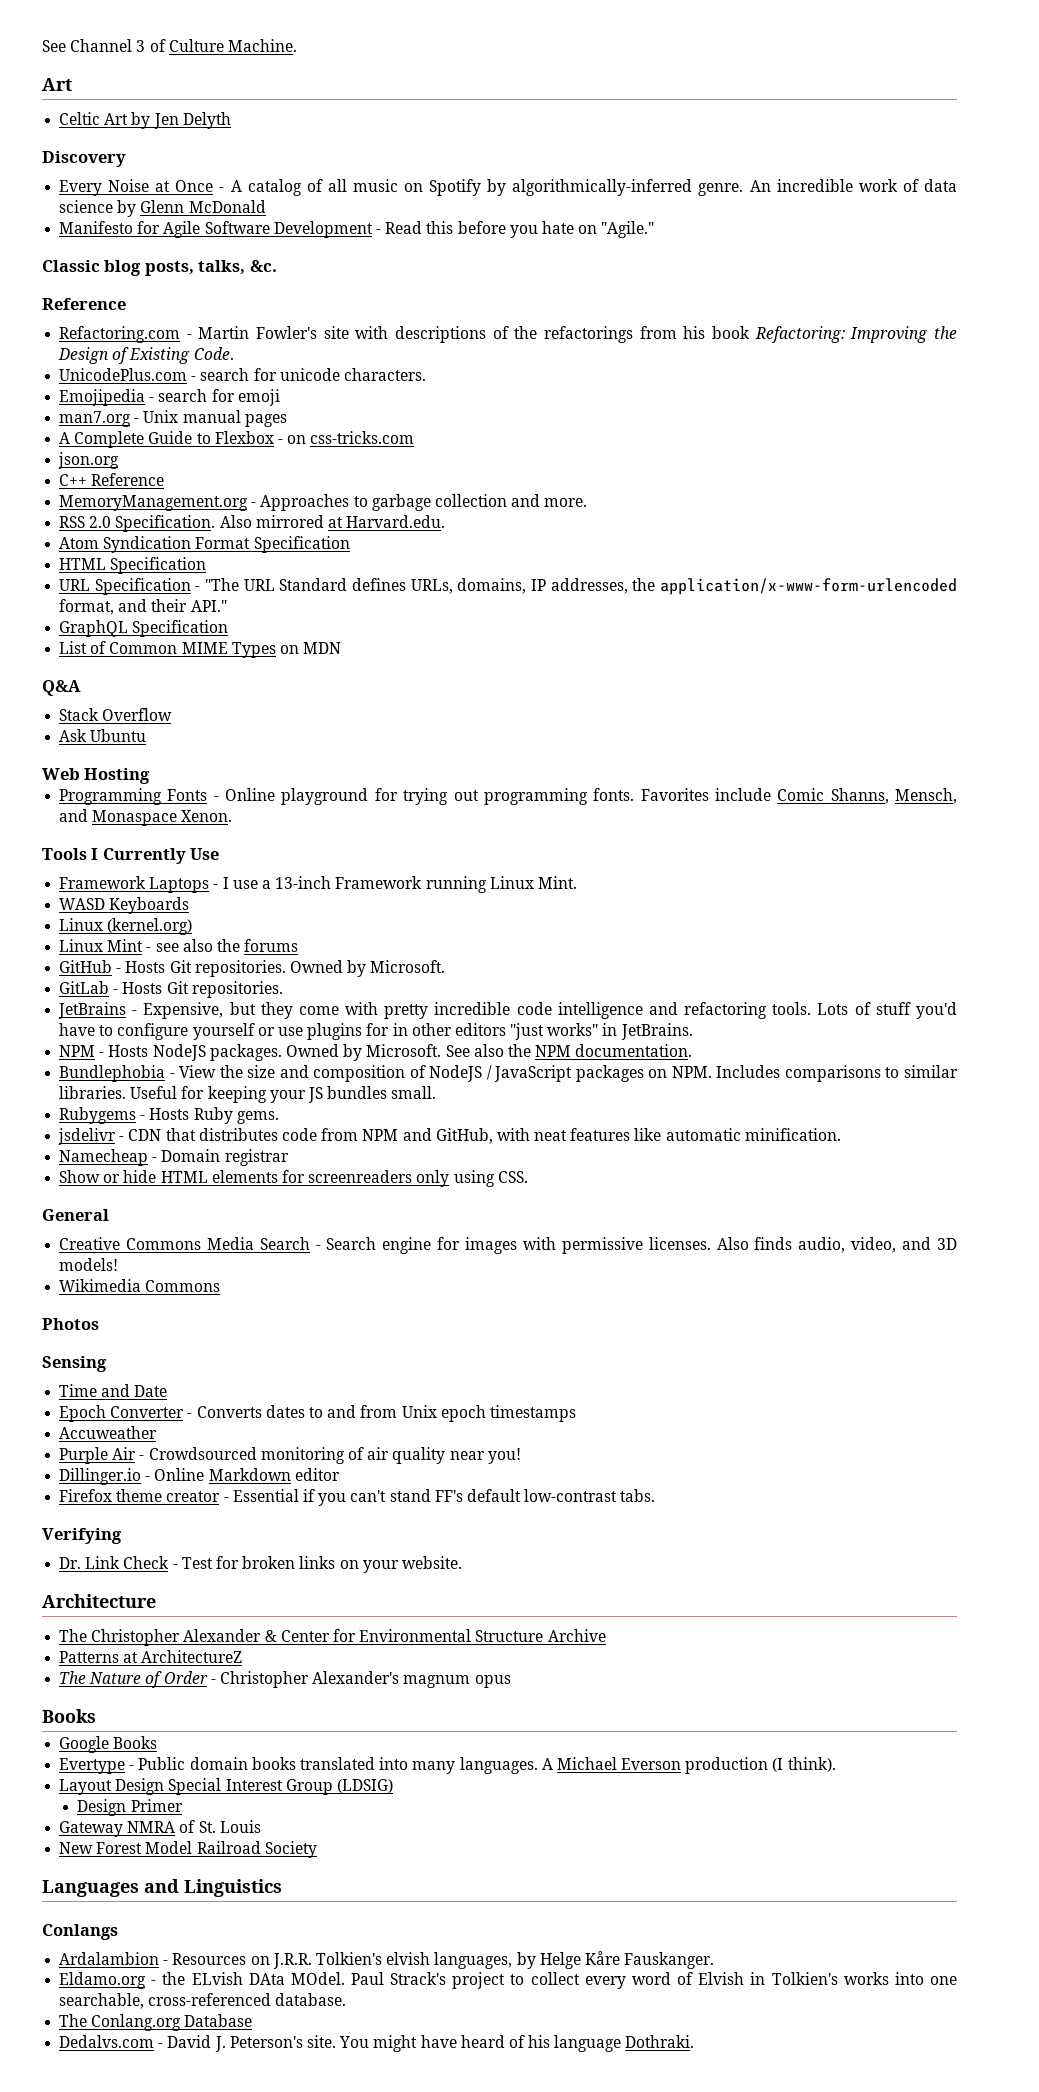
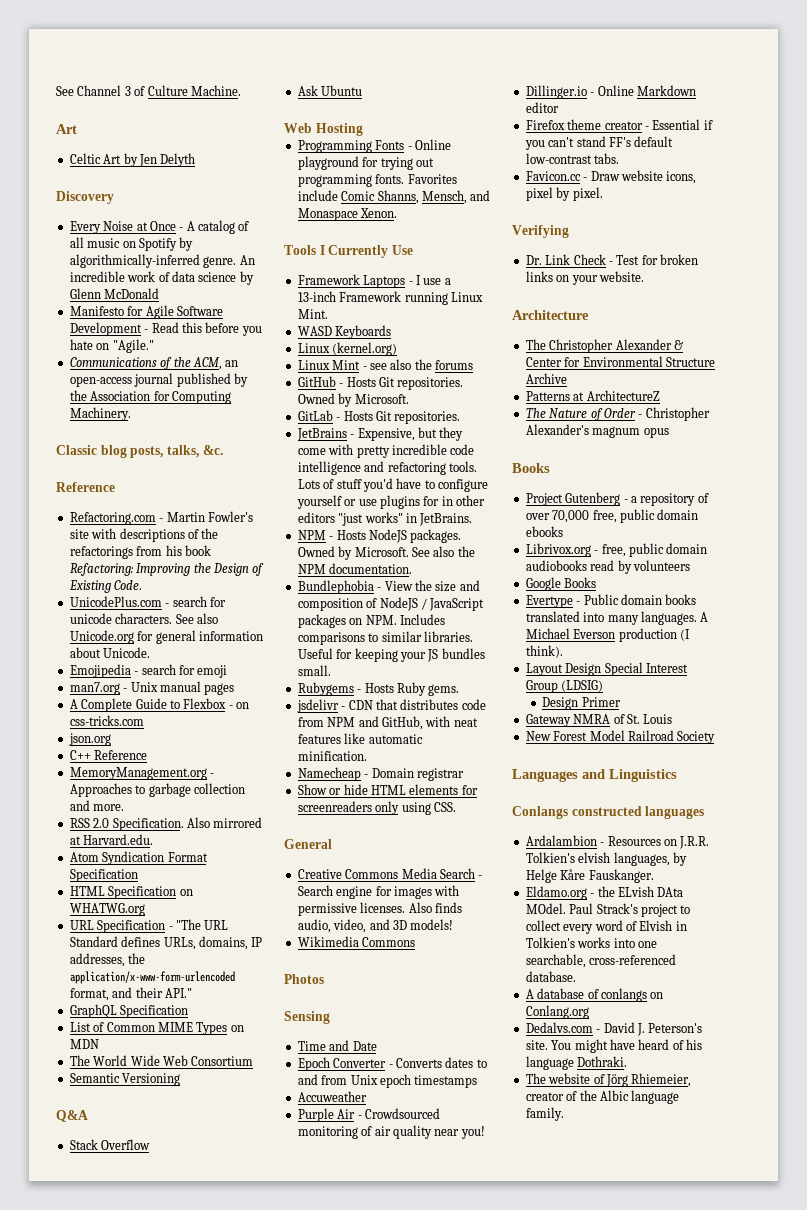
+ Communications of the ACM, an open-access journal published by the Association for Computing Machinery.
+ See also Unicode.org for general information about Unicode.
- HTML Specification
+ HTML Specification on WHATWG.org
+ The World Wide Web Consortium
+ Semantic Versioning
+ Favicon.cc - Draw website icons, pixel by pixel.
+ Project Gutenberg - a repository of over 70,000 free, public domain ebooks
+ Librivox.org - free, public domain audiobooks read by volunteers
- Conlangs
+ Conlangs constructed languages
- The Conlang.org Database
+ A database of conlangs on Conlang.org
+ The website of Jörg Rhiemeier, creator of the Albic language family.

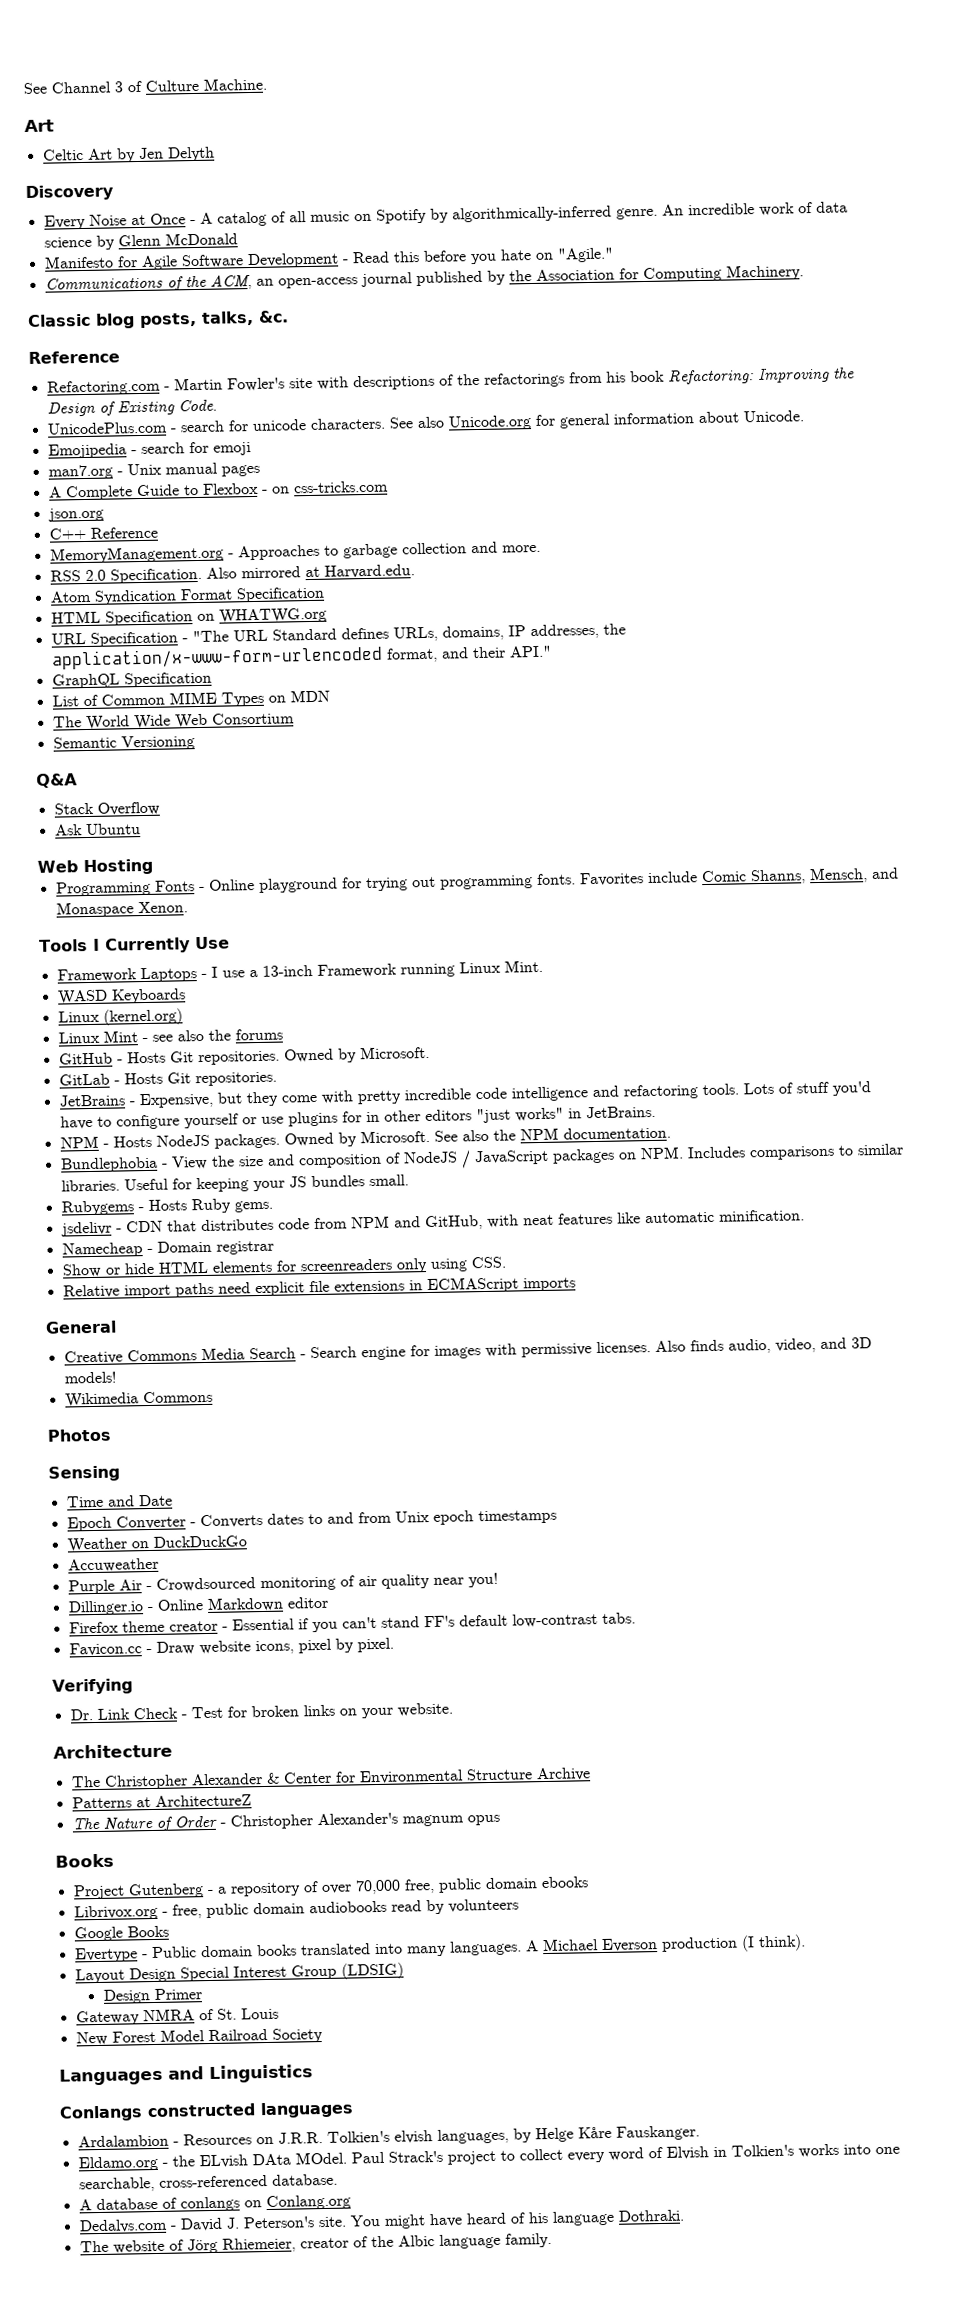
+ Relative import paths need explicit file extensions in ECMAScript imports
+ Weather on DuckDuckGo

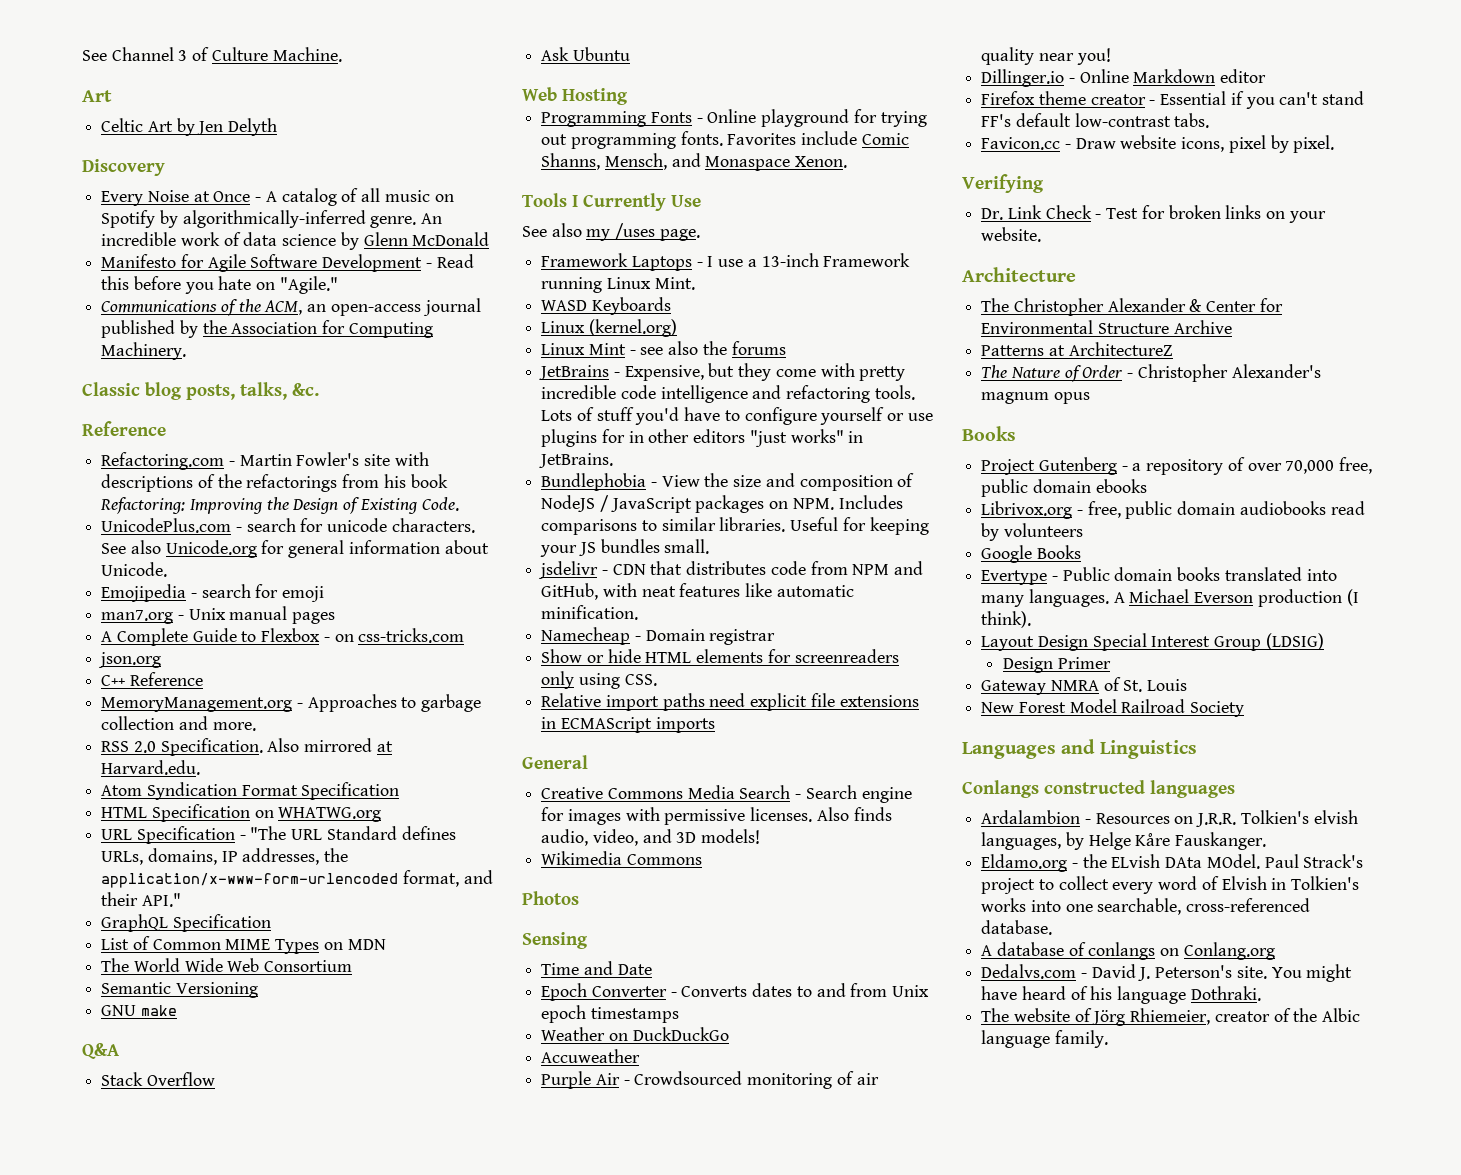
+ GNU make
+ See also my /uses page.
- GitHub - Hosts Git repositories. Owned by Microsoft.
- GitLab - Hosts Git repositories.
- NPM - Hosts NodeJS packages. Owned by Microsoft. See also the NPM documentation.
- Rubygems - Hosts Ruby gems.

